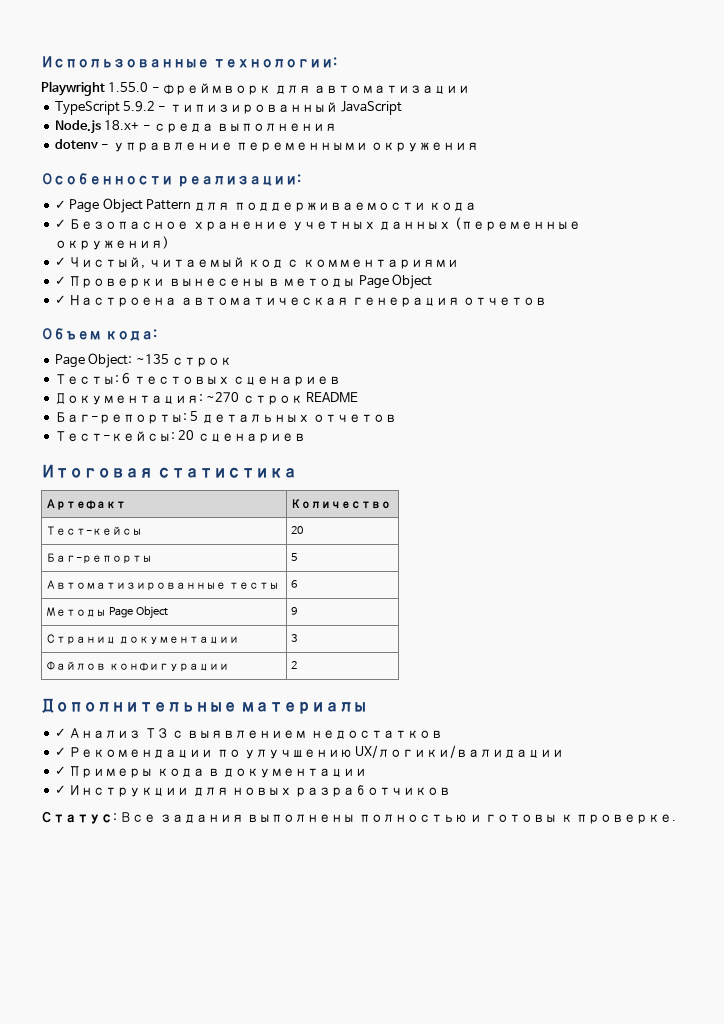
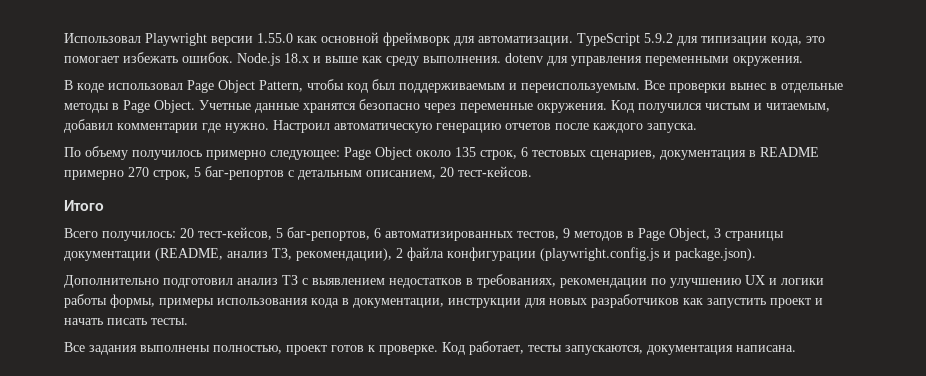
- Использованные технологии:
- Playwright 1.55.0 - фреймворк для автоматизации
- TypeScript 5.9.2 - типизированный JavaScript
- Node.js 18.x+ - среда выполнения
- dotenv - управление переменными окружения
- Особенности реализации:
- ✓ Page Object Pattern для поддерживаемости кода
- ✓ Безопасное хранение учетных данных (переменные окружения)
- ✓ Чистый, читаемый код с комментариями
- ✓ Проверки вынесены в методы Page Object
- ✓ Настроена автоматическая генерация отчетов
- Объем кода:
- Page Object: ~135 строк
- Тесты: 6 тестовых сценариев
- Документация: ~270 строк README
- Баг-репорты: 5 детальных отчетов
- Тест-кейсы: 20 сценариев
- Итоговая статистика
- Артефакт | Количество
- Тест-кейсы | 20
- Баг-репорты | 5
- Автоматизированные тесты | 6
- Методы Page Object | 9
- Страниц документации | 3
- Файлов конфигурации | 2
- Дополнительные материалы
- ✓ Анализ ТЗ с выявлением недостатков
- ✓ Рекомендации по улучшению UX/логики/валидации
- ✓ Примеры кода в документации
- ✓ Инструкции для новых разработчиков
- Статус: Все задания выполнены полностью и готовы к проверке.
+ Использовал Playwright версии 1.55.0 как основной фреймворк для автоматизации. TypeScript 5.9.2 для типизации кода, это помогает избежать ошибок. Node.js 18.x и выше как среду выполнения. dotenv для управления переменными окружения.
+ В коде использовал Page Object Pattern, чтобы код был поддерживаемым и переиспользуемым. Все проверки вынес в отдельные методы в Page Object. Учетные данные хранятся безопасно через переменные окружения. Код получился чистым и читаемым, добавил комментарии где нужно. Настроил автоматическую генерацию отчетов после каждого запуска.
+ По объему получилось примерно следующее: Page Object около 135 строк, 6 тестовых сценариев, документация в README примерно 270 строк, 5 баг-репортов с детальным описанием, 20 тест-кейсов.
+ Итого
+ Всего получилось: 20 тест-кейсов, 5 баг-репортов, 6 автоматизированных тестов, 9 методов в Page Object, 3 страницы документации (README, анализ ТЗ, рекомендации), 2 файла конфигурации (playwright.config.js и package.json).
+ Дополнительно подготовил анализ ТЗ с выявлением недостатков в требованиях, рекомендации по улучшению UX и логики работы формы, примеры использования кода в документации, инструкции для новых разработчиков как запустить проект и начать писать тесты.
+ Все задания выполнены полностью, проект готов к проверке. Код работает, тесты запускаются, документация написана.

